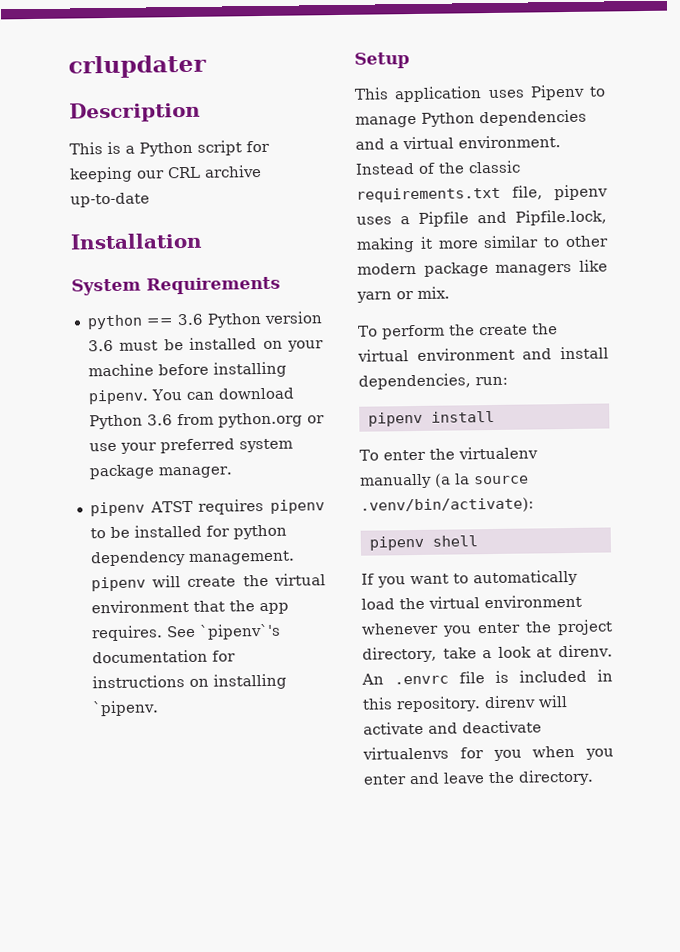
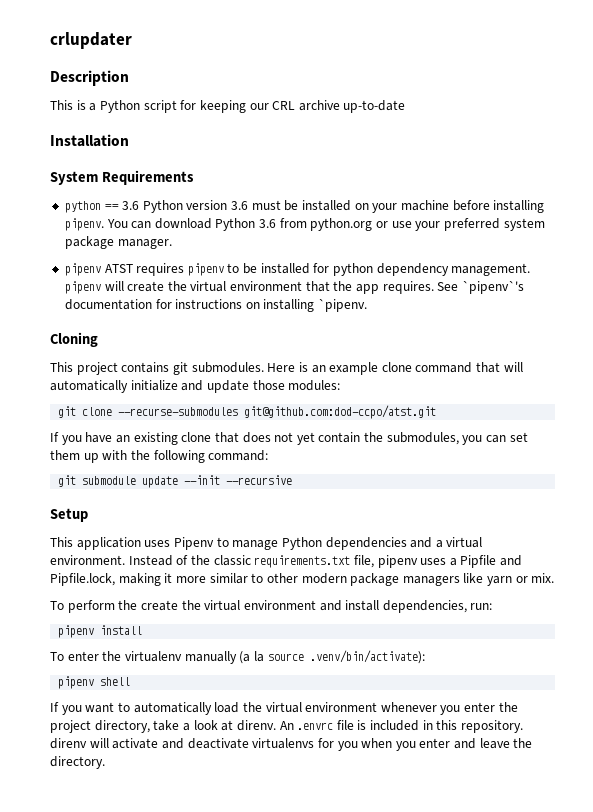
+ Cloning
+ This project contains git submodules. Here is an example clone command that will automatically initialize and update those modules:
+ git clone --recurse-submodules git@github.com:dod-ccpo/atst.git
+ If you have an existing clone that does not yet contain the submodules, you can set them up with the following command:
+ git submodule update --init --recursive

